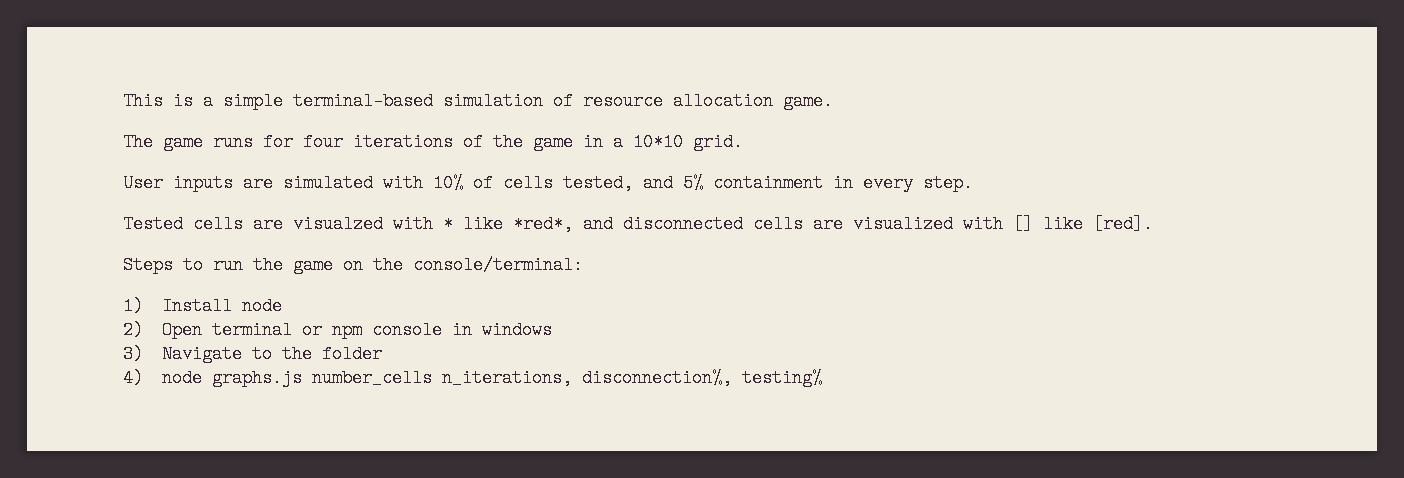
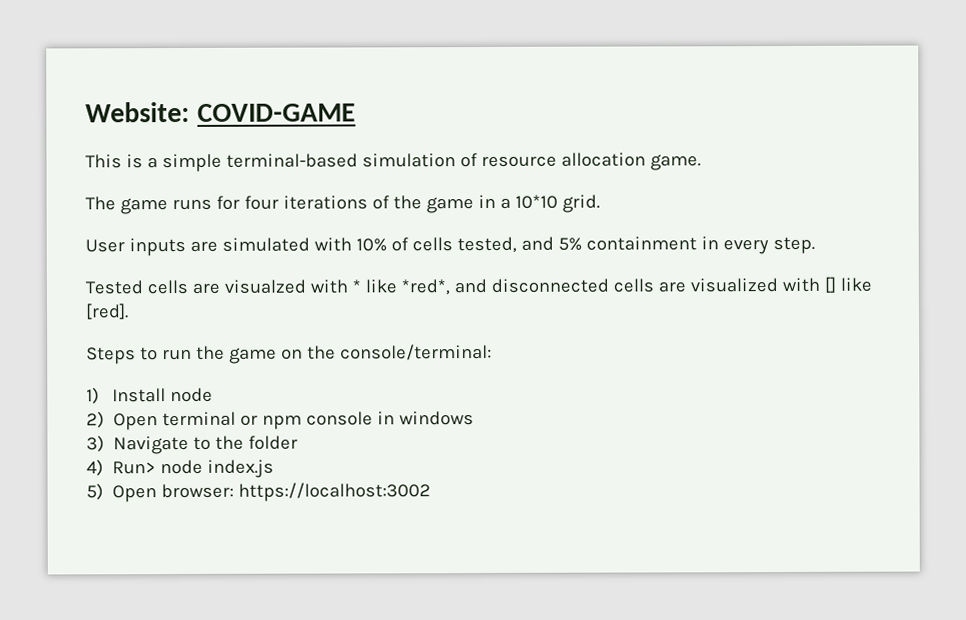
+ Website: COVID-GAME
- 4) node graphs.js number_cells n_iterations, disconnection%, testing%
+ 4) Run> node index.js
+ 5) Open browser: https://localhost:3002

